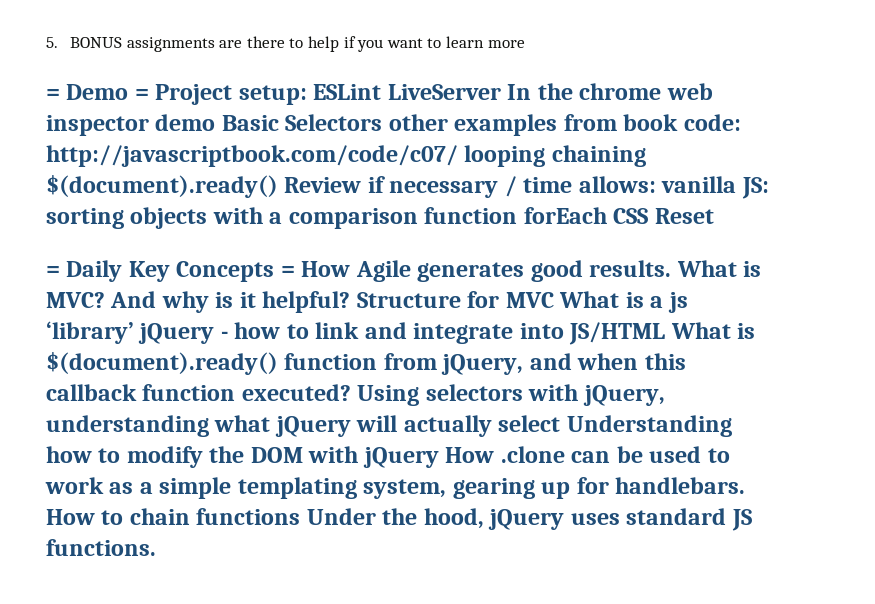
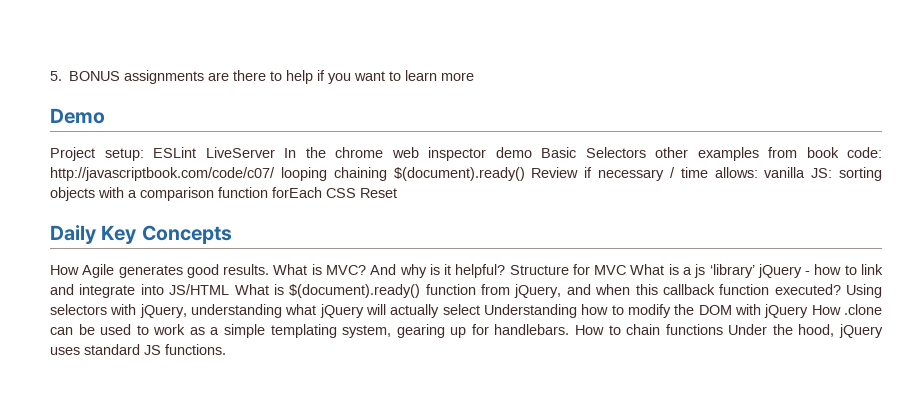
- = Demo = Project setup: ESLint LiveServer In the chrome web inspector demo Basic Selectors other examples from book code: http://javascriptbook.com/code/c07/ looping chaining $(document).ready() Review if necessary / time allows: vanilla JS: sorting objects with a comparison function forEach CSS Reset
+ Demo
+ Project setup: ESLint LiveServer In the chrome web inspector demo Basic Selectors other examples from book code: http://javascriptbook.com/code/c07/ looping chaining $(document).ready() Review if necessary / time allows: vanilla JS: sorting objects with a comparison function forEach CSS Reset
- = Daily Key Concepts = How Agile generates good results.
+ Daily Key Concepts
+ How Agile generates good results.

